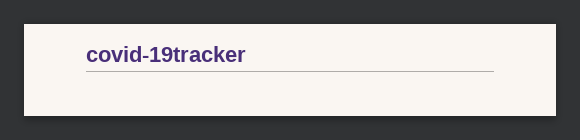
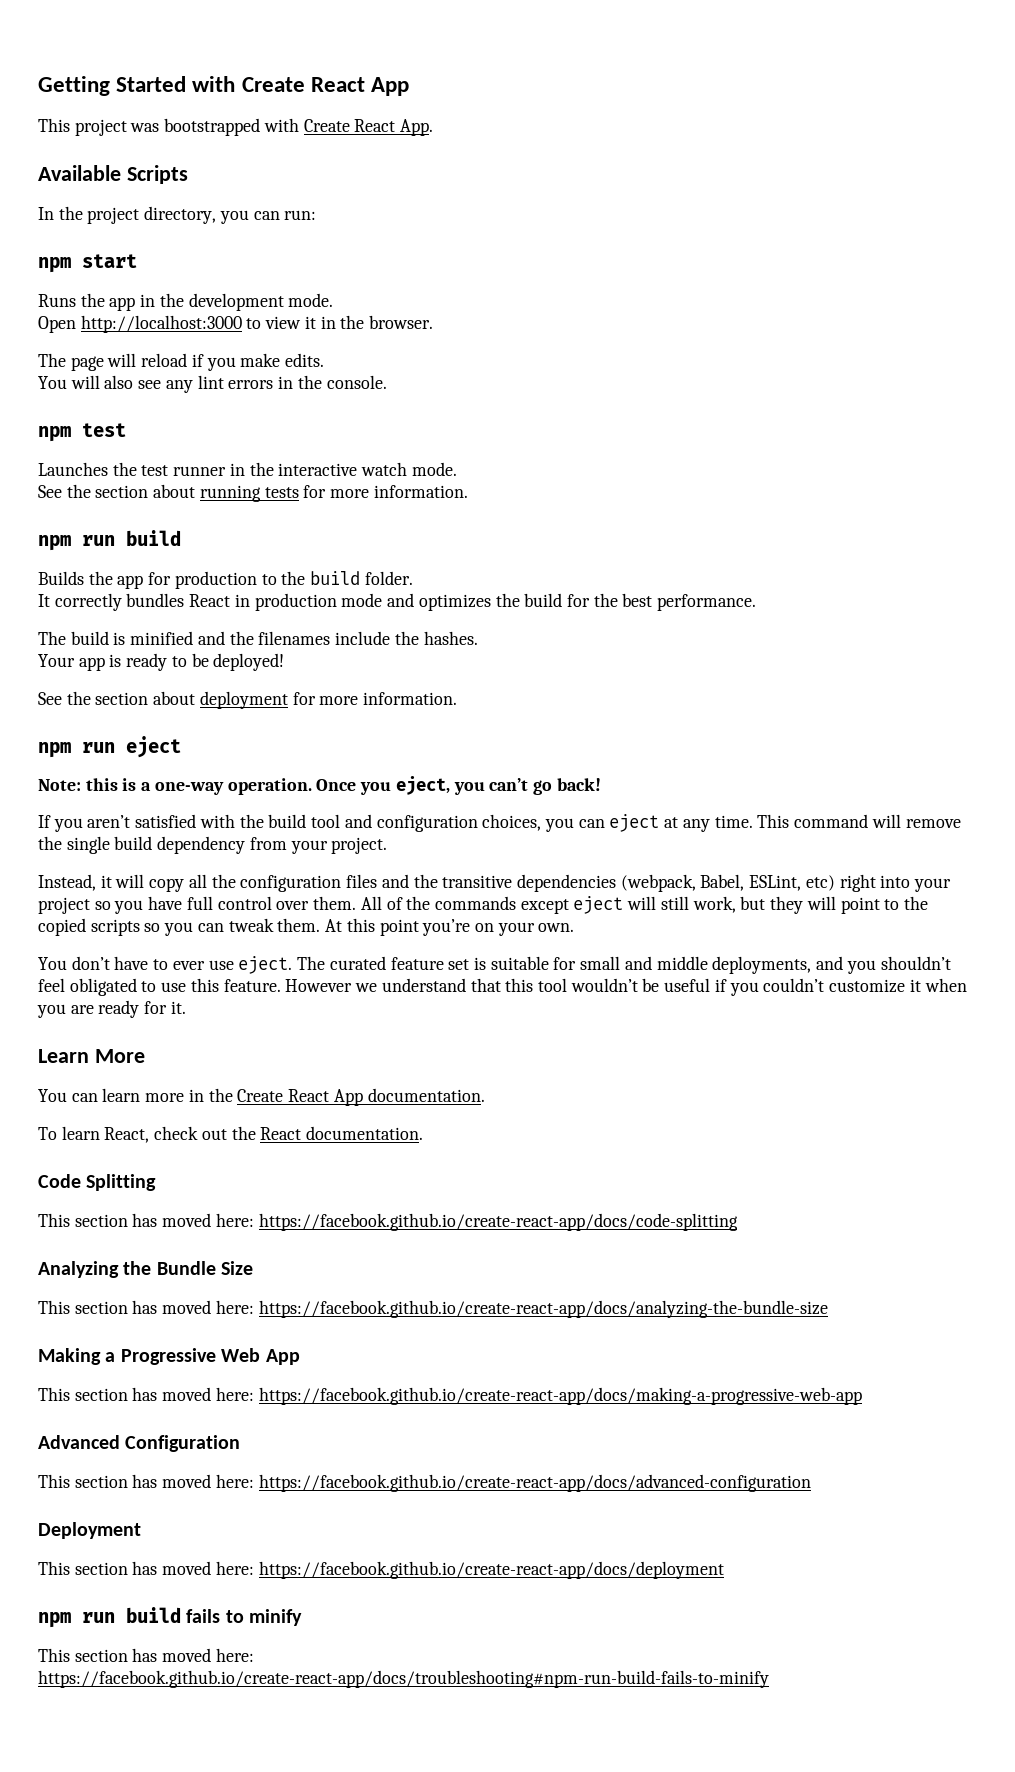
- covid-19tracker
+ Getting Started with Create React App
+ This project was bootstrapped with Create React App.
+ Available Scripts
+ In the project directory, you can run:
+ npm start
+ Runs the app in the development mode.
+ Open http://localhost:3000 to view it in the browser.
+ The page will reload if you make edits.
+ You will also see any lint errors in the console.
+ npm test
+ Launches the test runner in the interactive watch mode.
+ See the section about running tests for more information.
+ npm run build
+ Builds the app for production to the build folder.
+ It correctly bundles React in production mode and optimizes the build for the best performance.
+ The build is minified and the filenames include the hashes.
+ Your app is ready to be deployed!
+ See the section about deployment for more information.
+ npm run eject
+ Note: this is a one-way operation. Once you eject, you can’t go back!
+ If you aren’t satisfied with the build tool and configuration choices, you can eject at any time. This command will remove the single build dependency from your project.
+ Instead, it will copy all the configuration files and the transitive dependencies (webpack, Babel, ESLint, etc) right into your project so you have full control over them. All of the commands except eject will still work, but they will point to the copied scripts so you can tweak them. At this point you’re on your own.
+ You don’t have to ever use eject. The curated feature set is suitable for small and middle deployments, and you shouldn’t feel obligated to use this feature. However we understand that this tool wouldn’t be useful if you couldn’t customize it when you are ready for it.
+ Learn More
+ You can learn more in the Create React App documentation.
+ To learn React, check out the React documentation.
+ Code Splitting
+ This section has moved here: https://facebook.github.io/create-react-app/docs/code-splitting
+ Analyzing the Bundle Size
+ This section has moved here: https://facebook.github.io/create-react-app/docs/analyzing-the-bundle-size
+ Making a Progressive Web App
+ This section has moved here: https://facebook.github.io/create-react-app/docs/making-a-progressive-web-app
+ Advanced Configuration
+ This section has moved here: https://facebook.github.io/create-react-app/docs/advanced-configuration
+ Deployment
+ This section has moved here: https://facebook.github.io/create-react-app/docs/deployment
+ npm run build fails to minify
+ This section has moved here: https://facebook.github.io/create-react-app/docs/troubleshooting#npm-run-build-fails-to-minify

